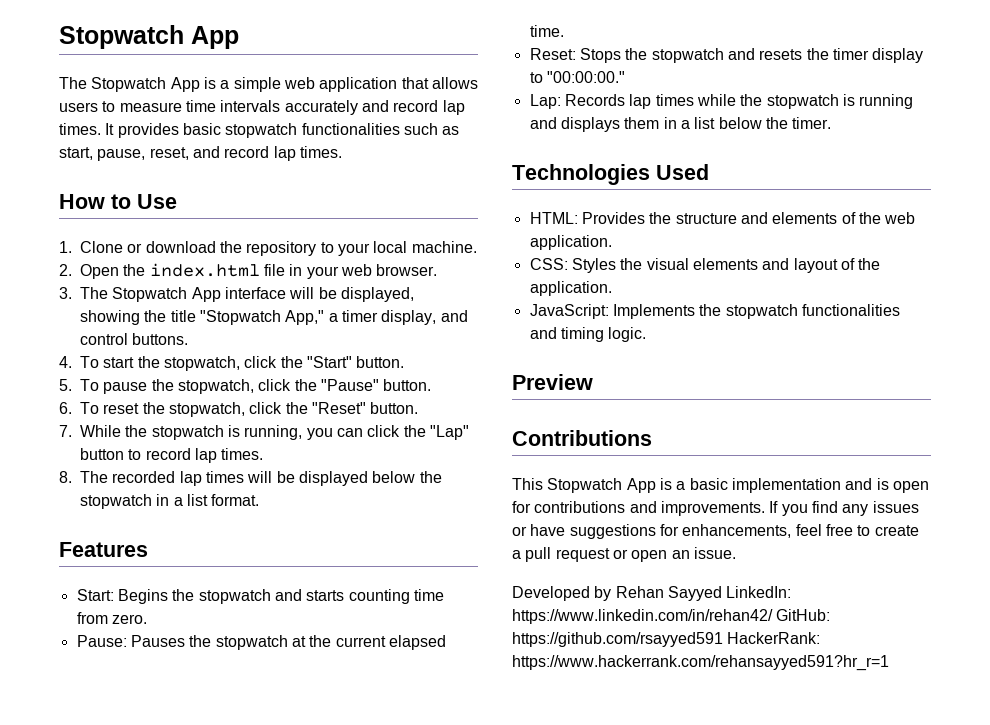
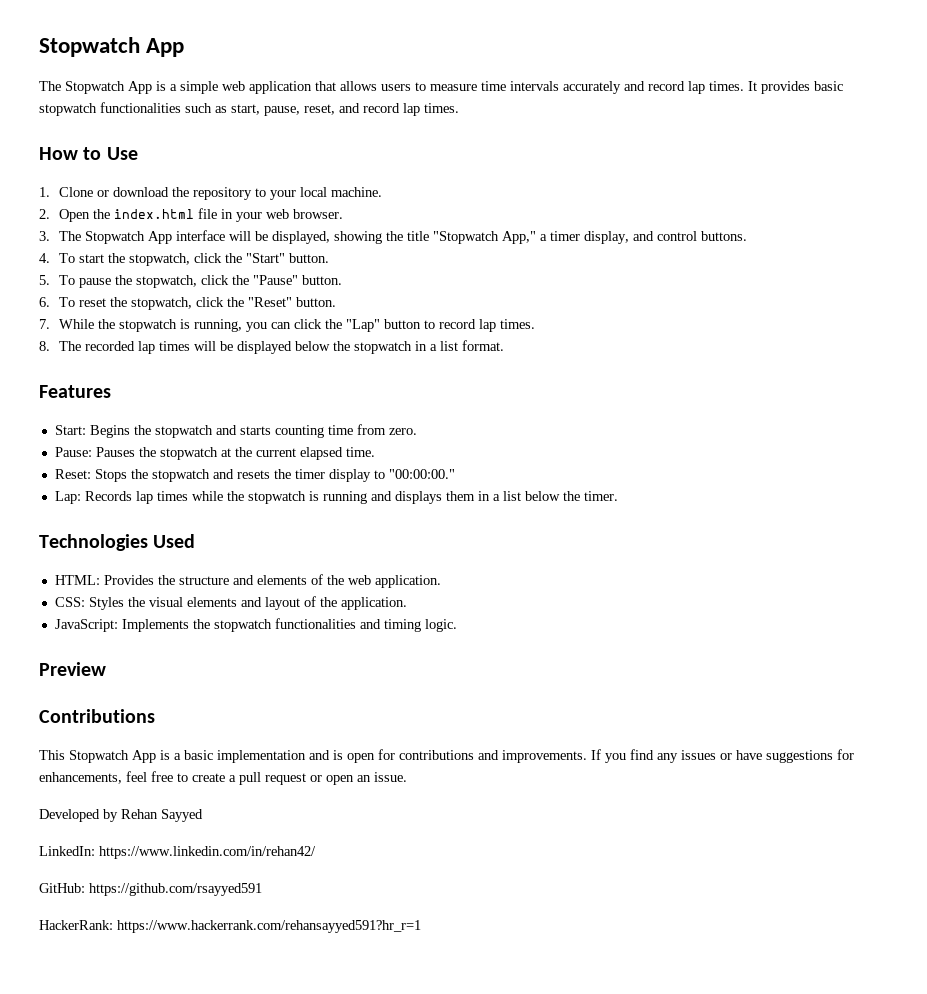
- Developed by Rehan Sayyed LinkedIn: https://www.linkedin.com/in/rehan42/ GitHub: https://github.com/rsayyed591 HackerRank: https://www.hackerrank.com/rehansayyed591?hr_r=1
+ Developed by Rehan Sayyed
+ LinkedIn: https://www.linkedin.com/in/rehan42/
+ GitHub: https://github.com/rsayyed591
+ HackerRank: https://www.hackerrank.com/rehansayyed591?hr_r=1

